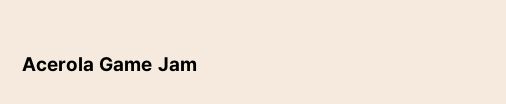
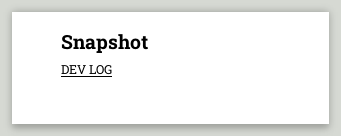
- Acerola Game Jam
+ Snapshot
+ DEV LOG

